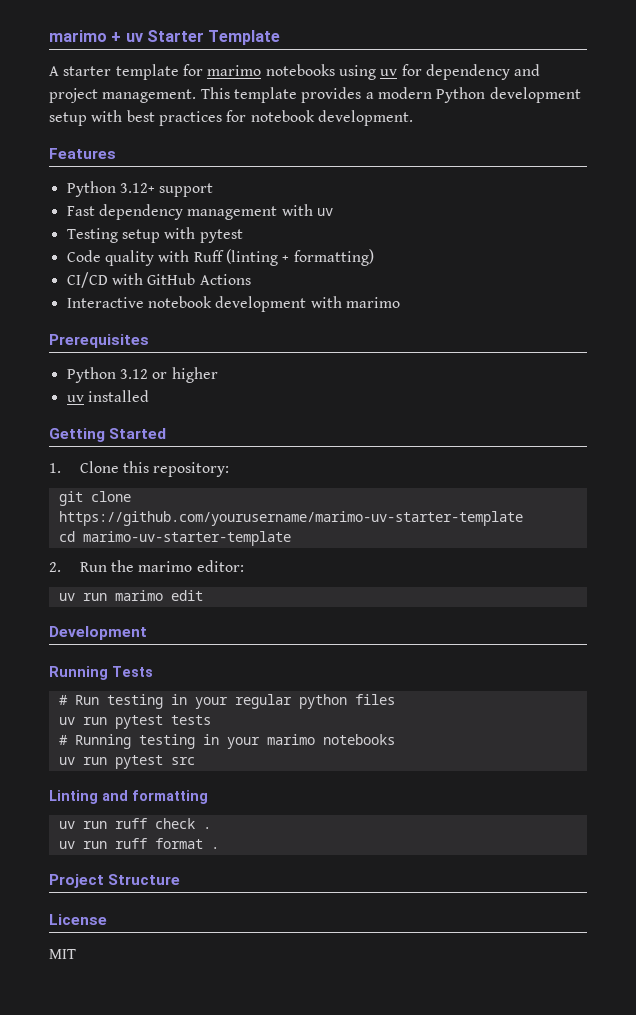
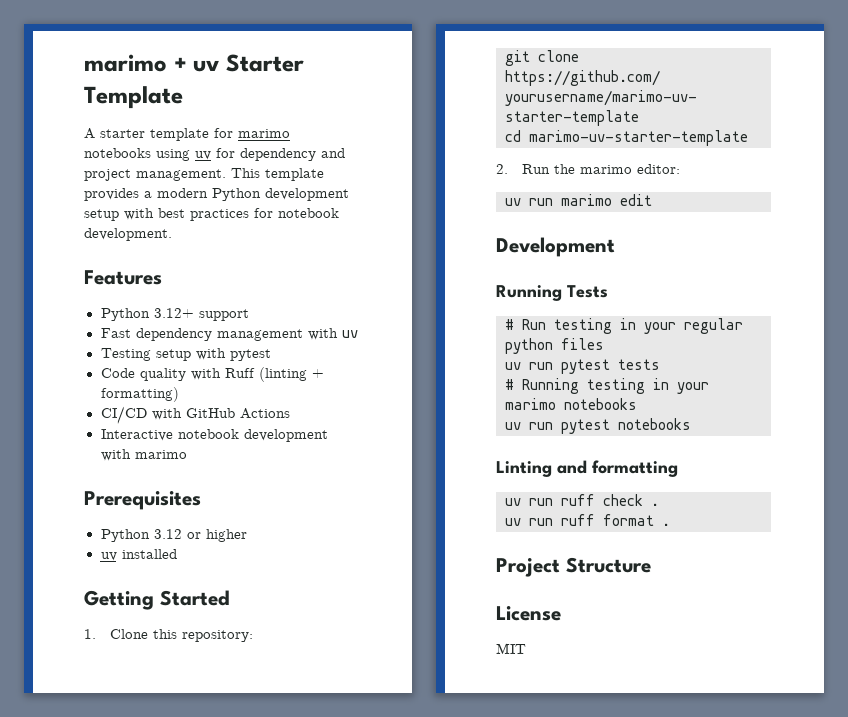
- uv run pytest src
+ uv run pytest notebooks

